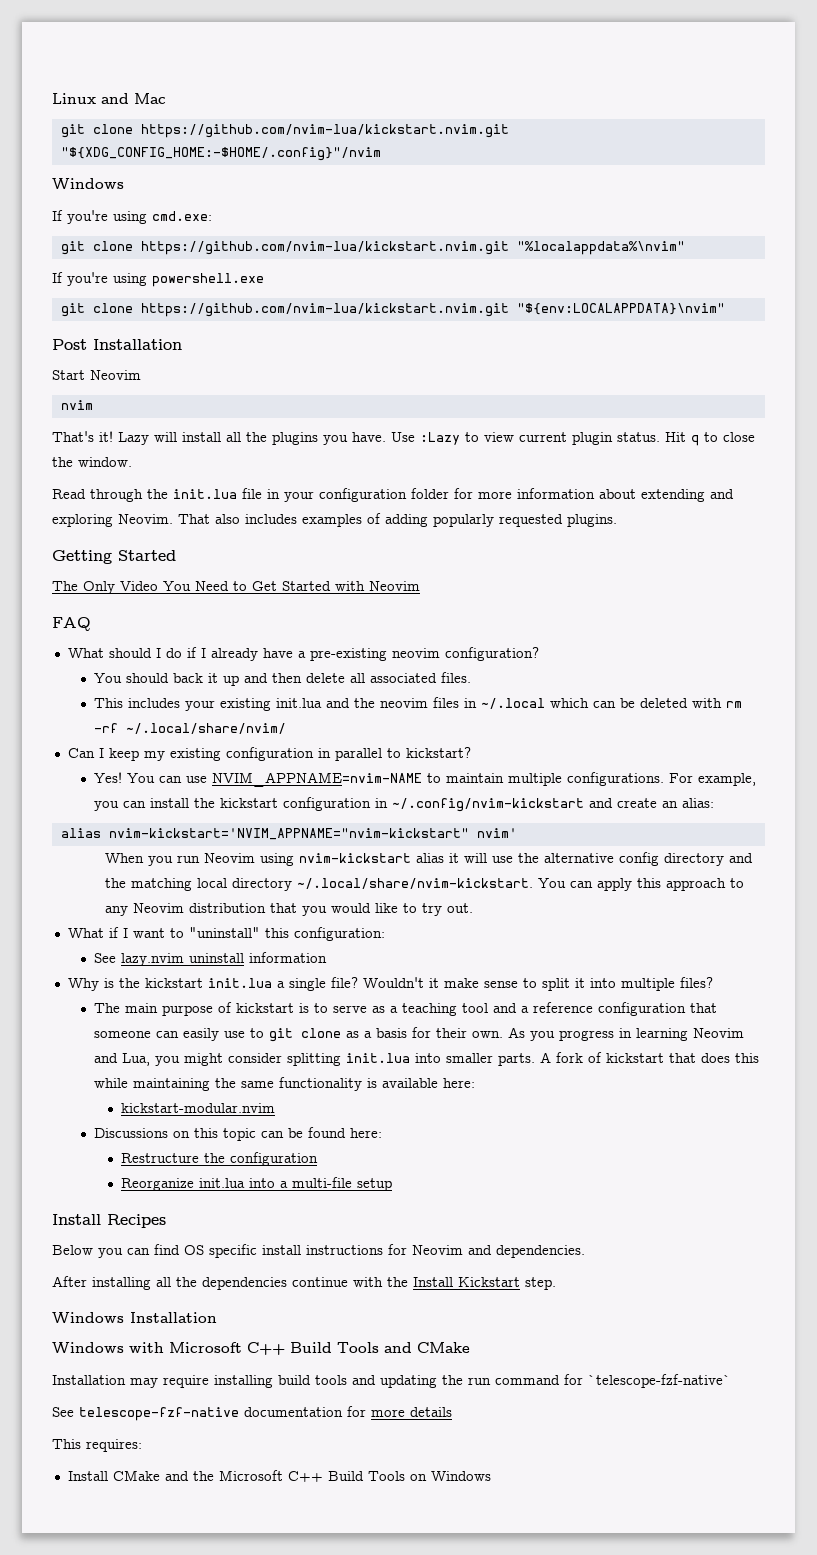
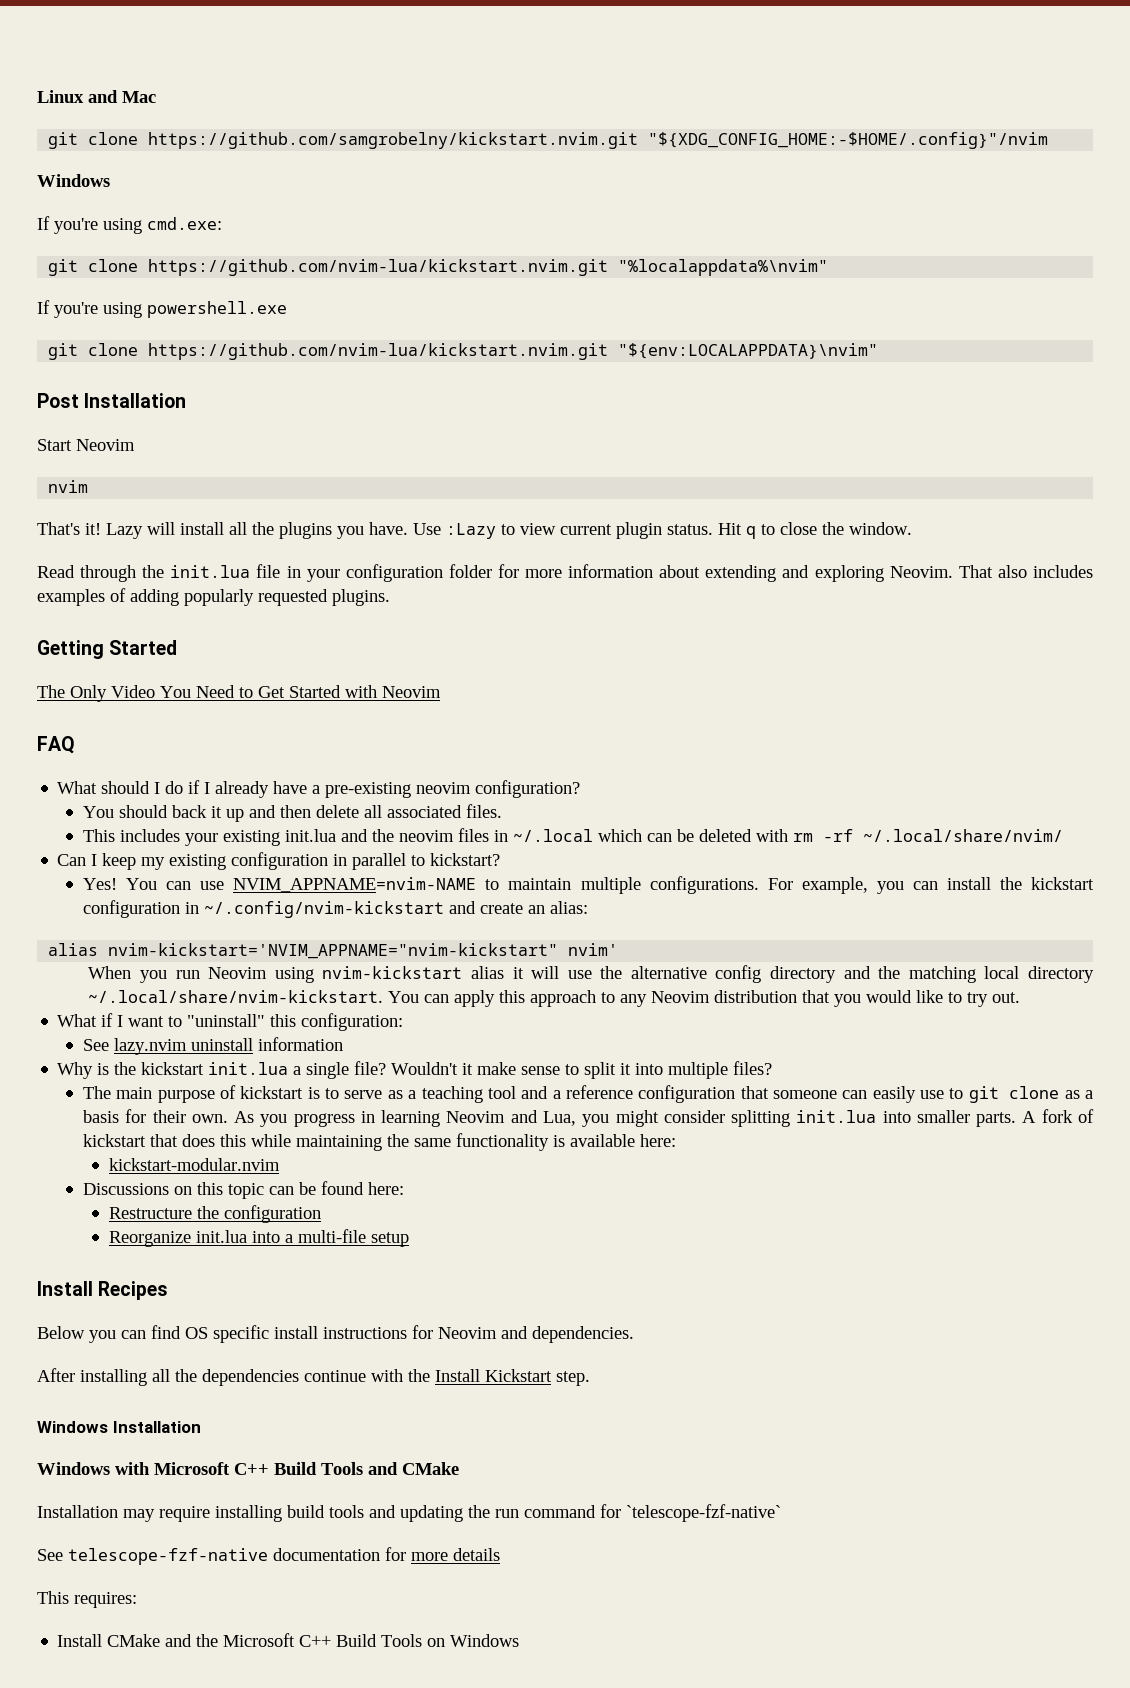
- git clone https://github.com/nvim-lua/kickstart.nvim.git "${XDG_CONFIG_HOME:-$HOME/.config}"/nvim
+ git clone https://github.com/samgrobelny/kickstart.nvim.git "${XDG_CONFIG_HOME:-$HOME/.config}"/nvim

